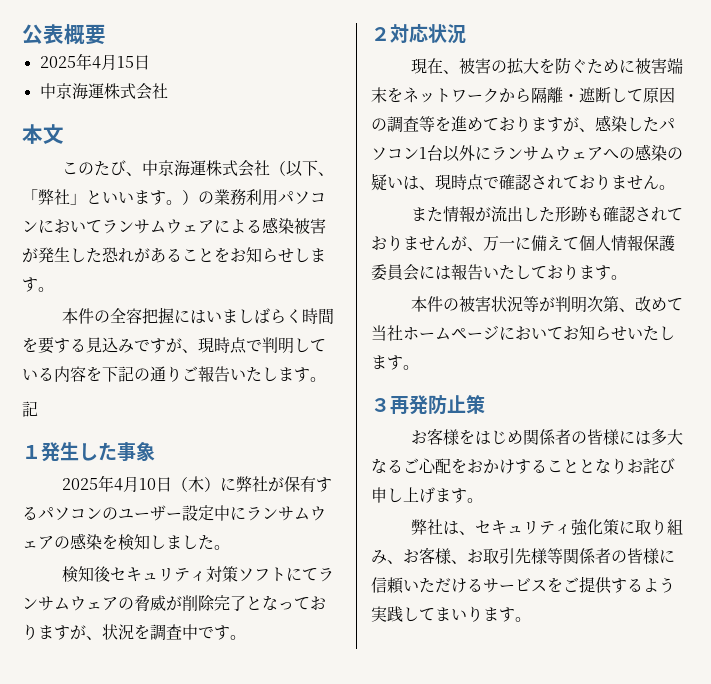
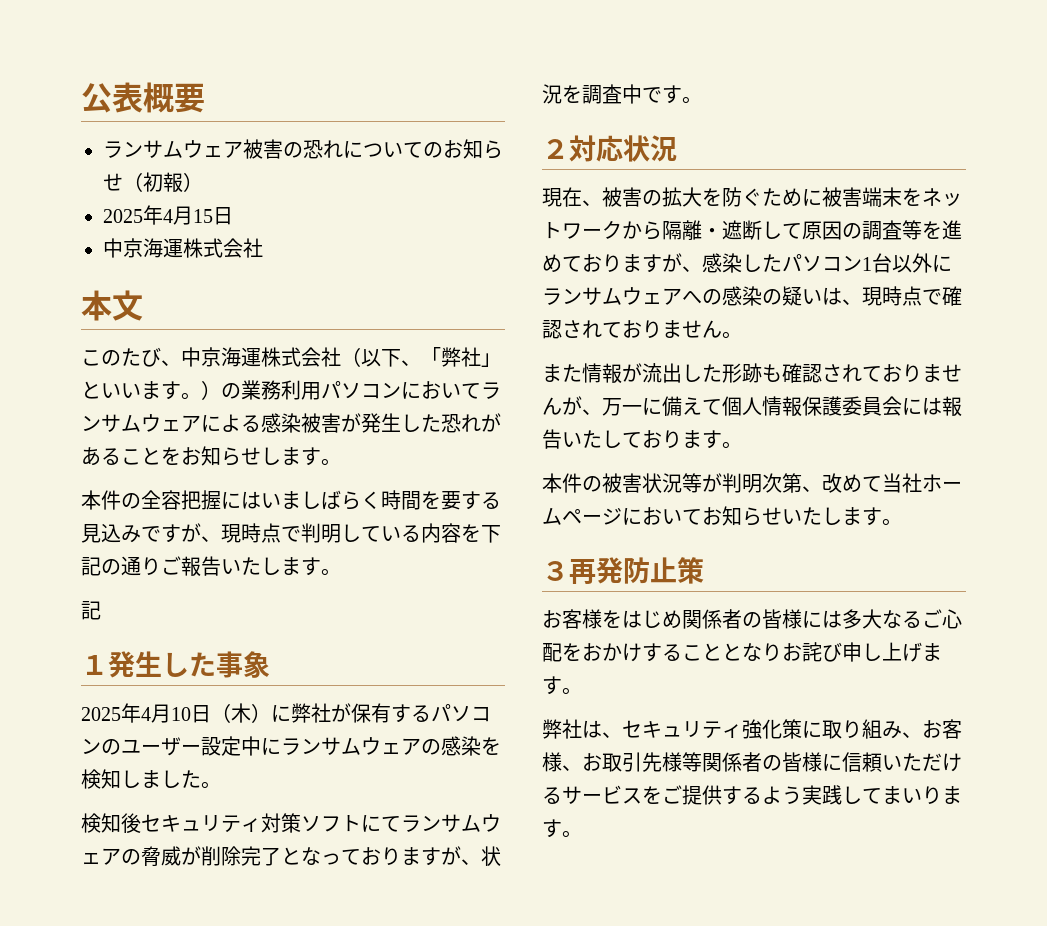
+ ランサムウェア被害の恐れについてのお知らせ（初報）

